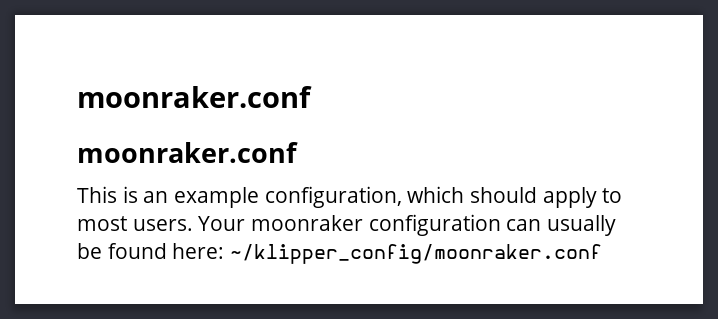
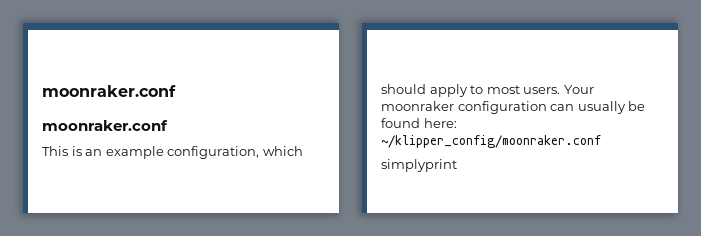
+ simplyprint

